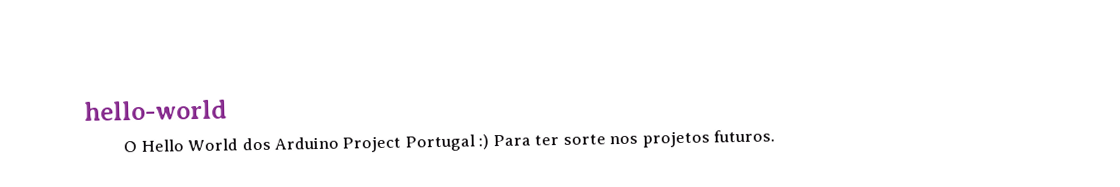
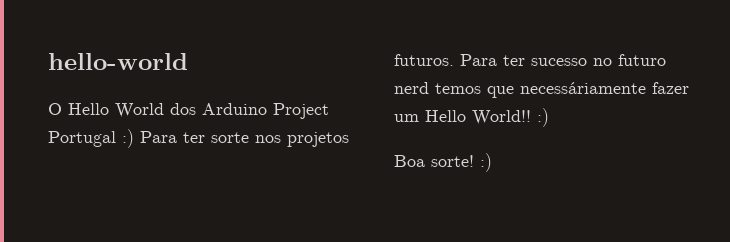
+ Para ter sucesso no futuro nerd temos que necessáriamente fazer um Hello World!! :)
+ Boa sorte! :)

